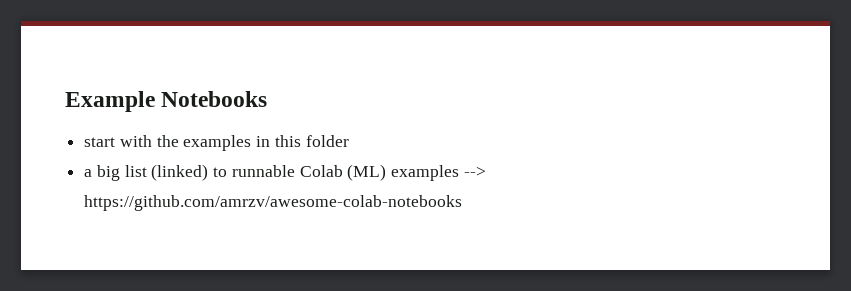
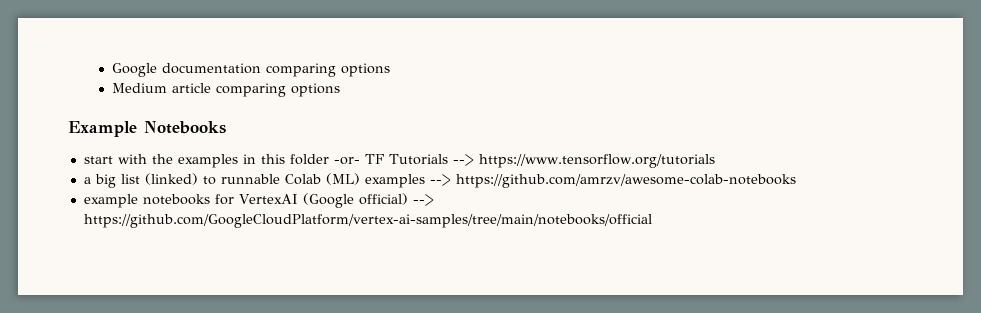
+ Google documentation comparing options
+ Medium article comparing options
- start with the examples in this folder
+ start with the examples in this folder -or- TF Tutorials --> https://www.tensorflow.org/tutorials
+ example notebooks for VertexAI (Google official) --> https://github.com/GoogleCloudPlatform/vertex-ai-samples/tree/main/notebooks/official

